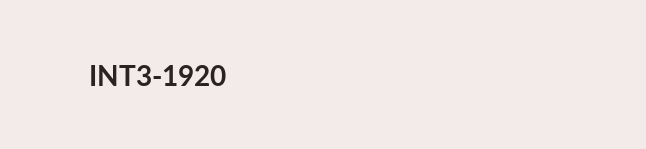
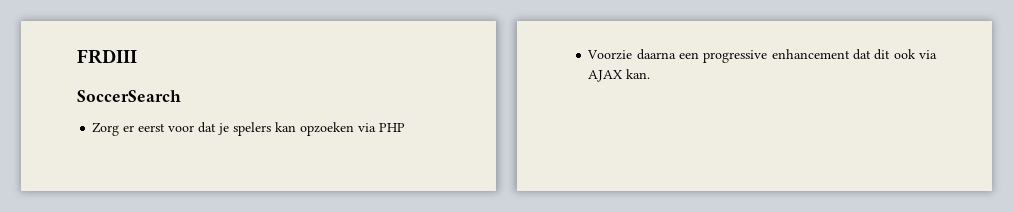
- INT3-1920
+ FRDIII
+ SoccerSearch
+ Zorg er eerst voor dat je spelers kan opzoeken via PHP
+ Voorzie daarna een progressive enhancement dat dit ook via AJAX kan.

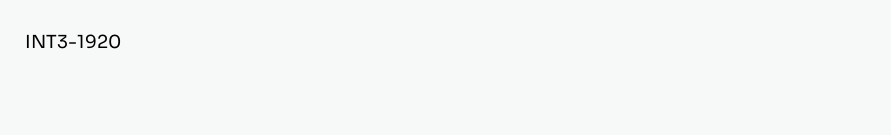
- FRDIII
- SoccerSearch
- Zorg er eerst voor dat je spelers kan opzoeken via PHP
- Voorzie daarna een progressive enhancement dat dit ook via AJAX kan.
+ INT3-1920

